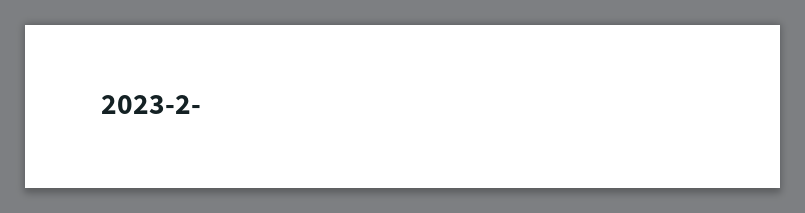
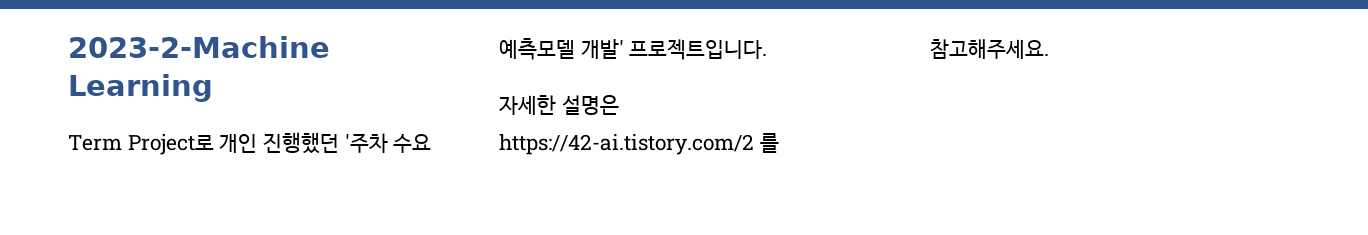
- 2023-2-
+ 2023-2-Machine Learning
+ Term Project로 개인 진행했던 '주차 수요 예측모델 개발' 프로젝트입니다.
+ 자세한 설명은 https://42-ai.tistory.com/2 를 참고해주세요.

